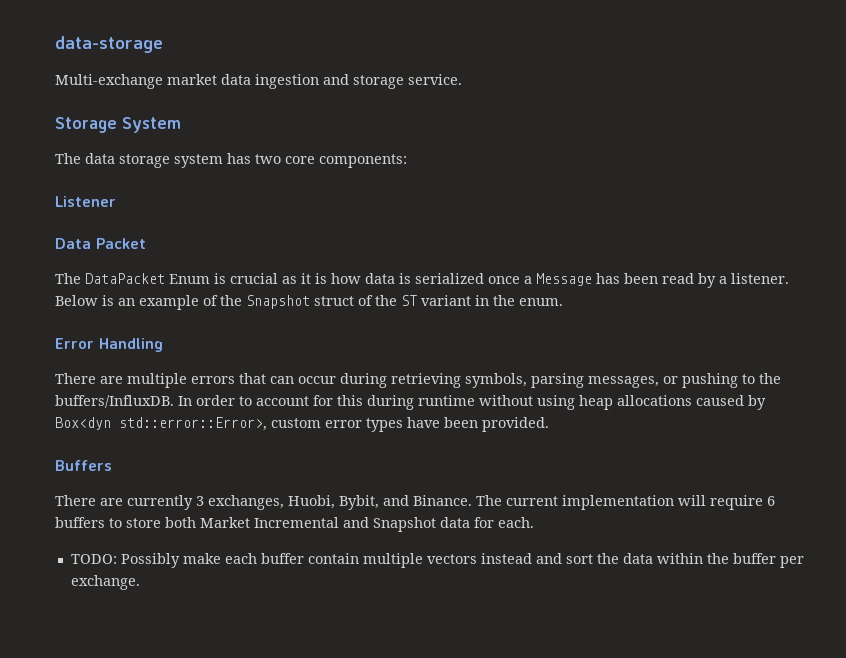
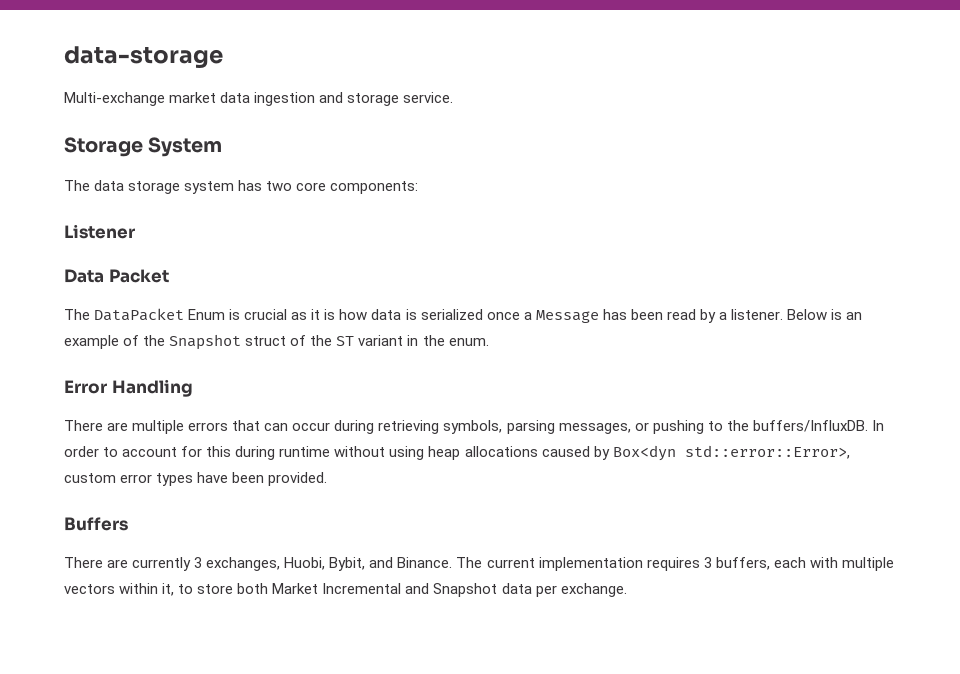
- The current implementation will require 6 buffers to store both Market Incremental and Snapshot data for each.
- TODO: Possibly make each buffer contain multiple vectors instead and sort the data within the buffer per exchange.
+ The current implementation requires 3 buffers, each with multiple vectors within it, to store both Market Incremental and Snapshot data per exchange.

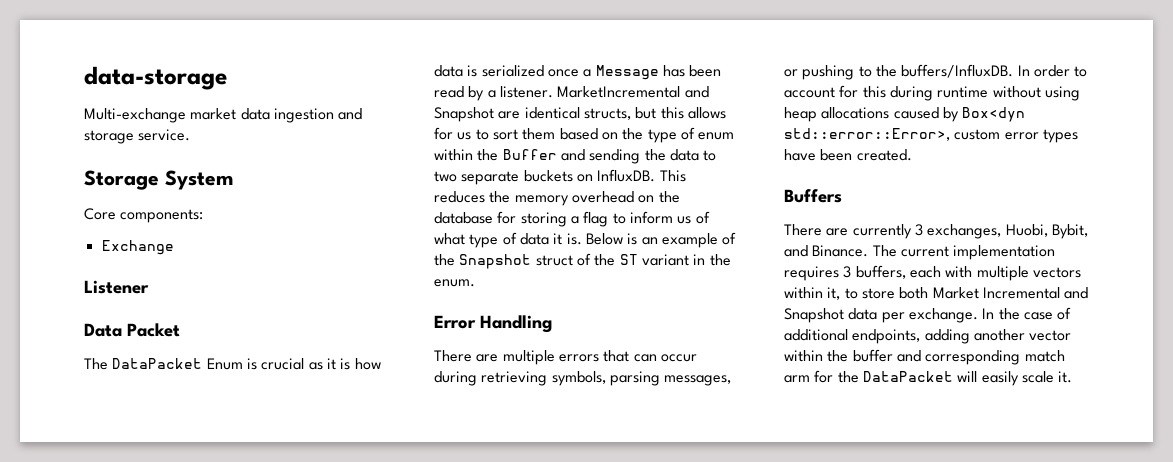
- The data storage system has two core components:
+ Core components:
+ Exchange
+ MarketIncremental and Snapshot are identical structs, but this allows for us to sort them based on the type of enum within the Buffer and sending the data to two separate buckets on InfluxDB. This reduces the memory overhead on the database for storing a flag to inform us of what type of data it is.
- In order to account for this during runtime without using heap allocations caused by Box<dyn std::error::Error>, custom error types have been provided.
+ In order to account for this during runtime without using heap allocations caused by Box<dyn std::error::Error>, custom error types have been created.
+ In the case of additional endpoints, adding another vector within the buffer and corresponding match arm for the DataPacket will easily scale it.

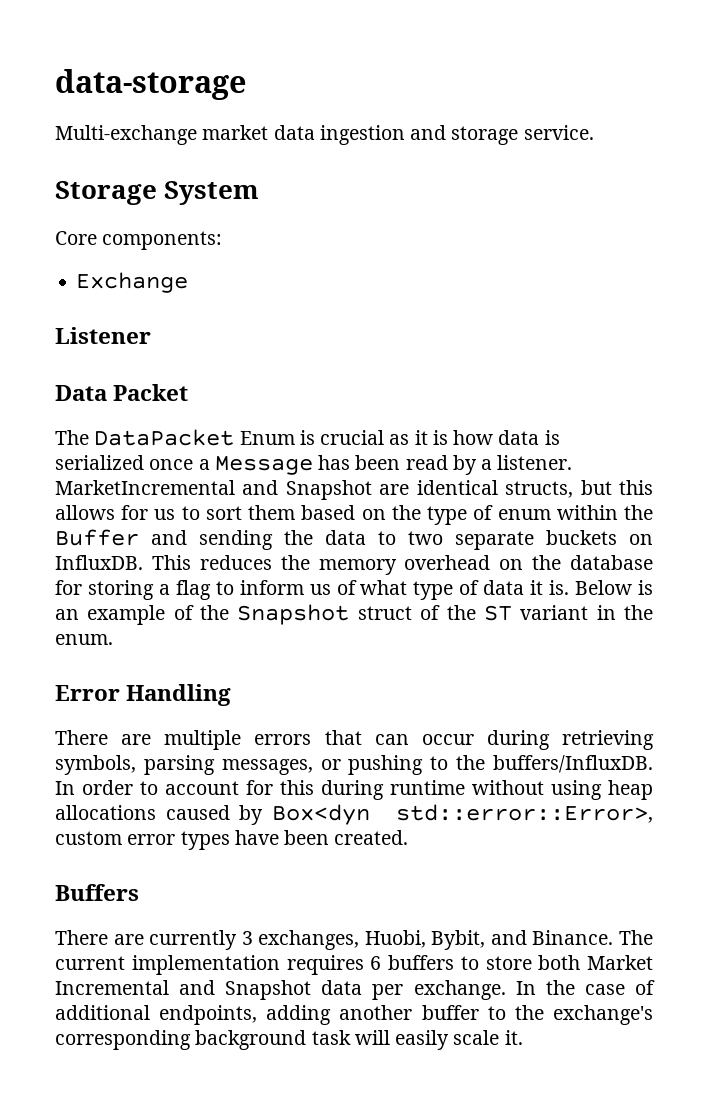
- The current implementation requires 3 buffers, each with multiple vectors within it, to store both Market Incremental and Snapshot data per exchange.
+ The current implementation requires 6 buffers to store both Market Incremental and Snapshot data per exchange.
- In the case of additional endpoints, adding another vector within the buffer and corresponding match arm for the DataPacket will easily scale it.
+ In the case of additional endpoints, adding another buffer to the exchange's corresponding background task will easily scale it.

